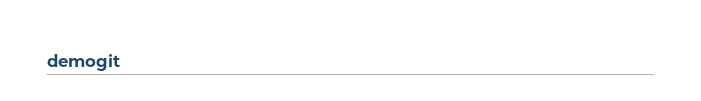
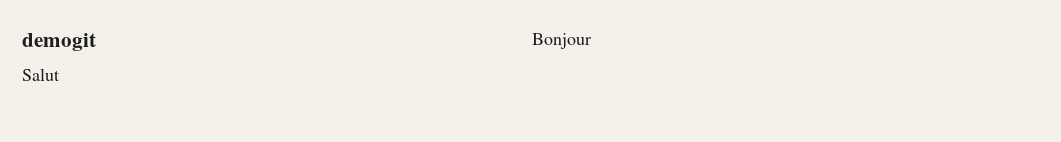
+ Salut
+ Bonjour

